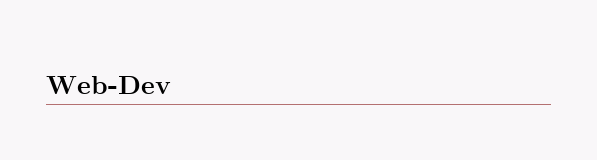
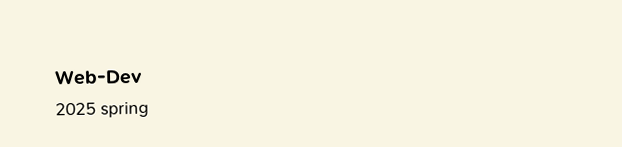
+ 2025 spring

